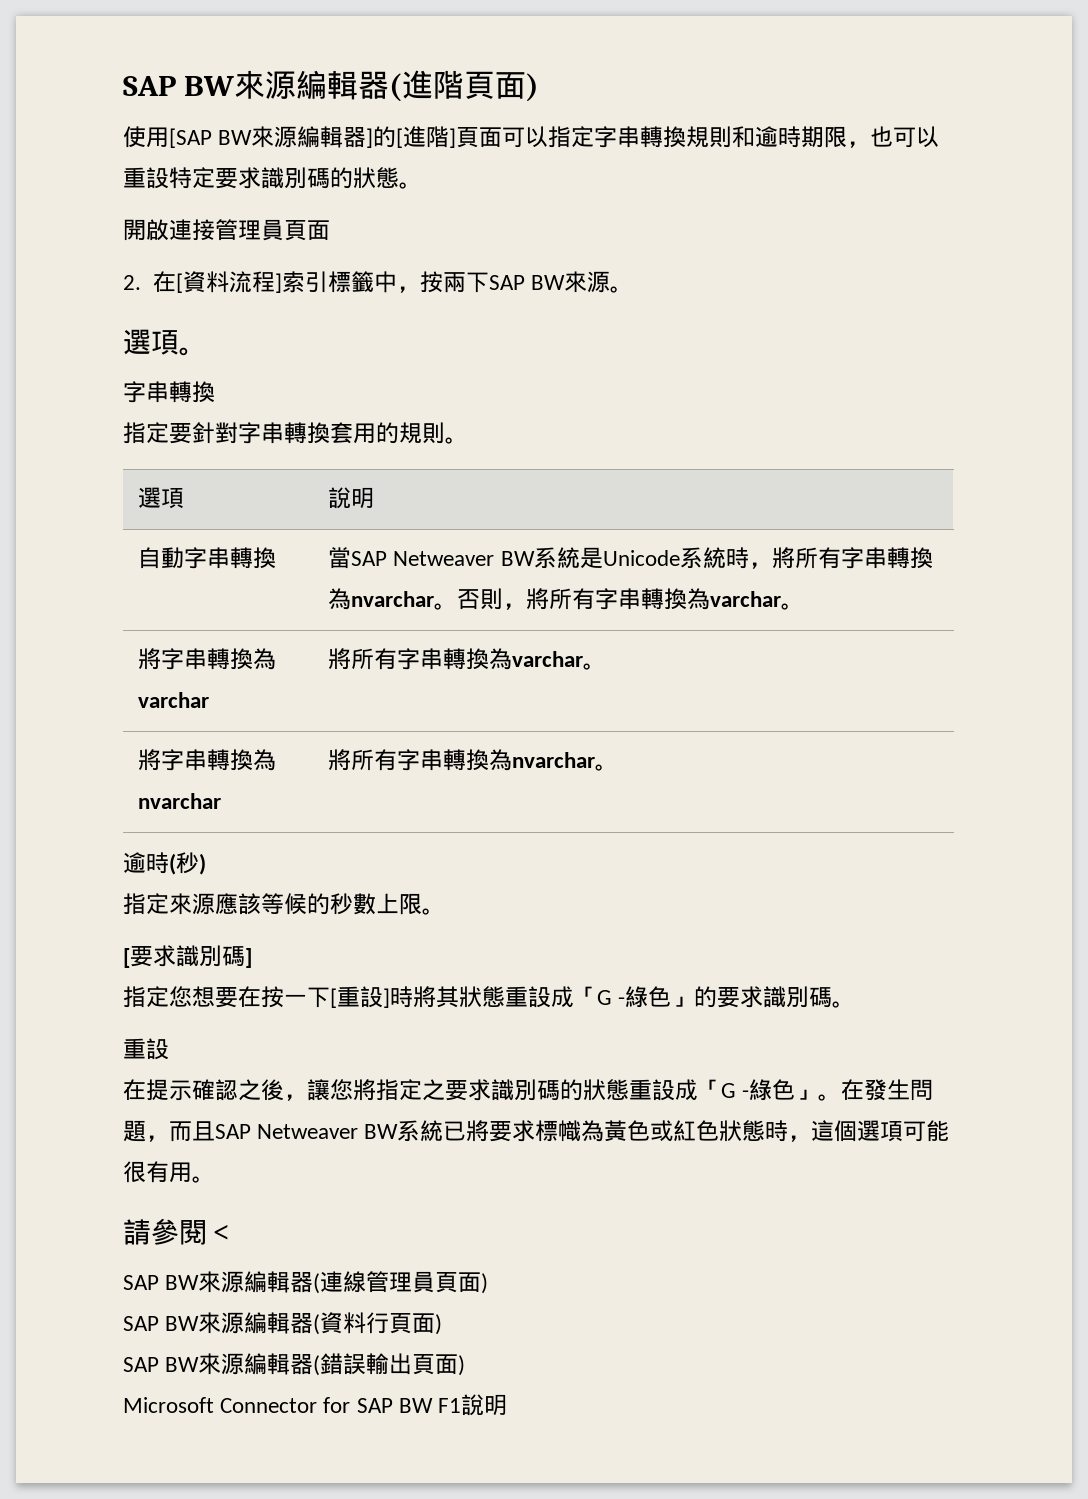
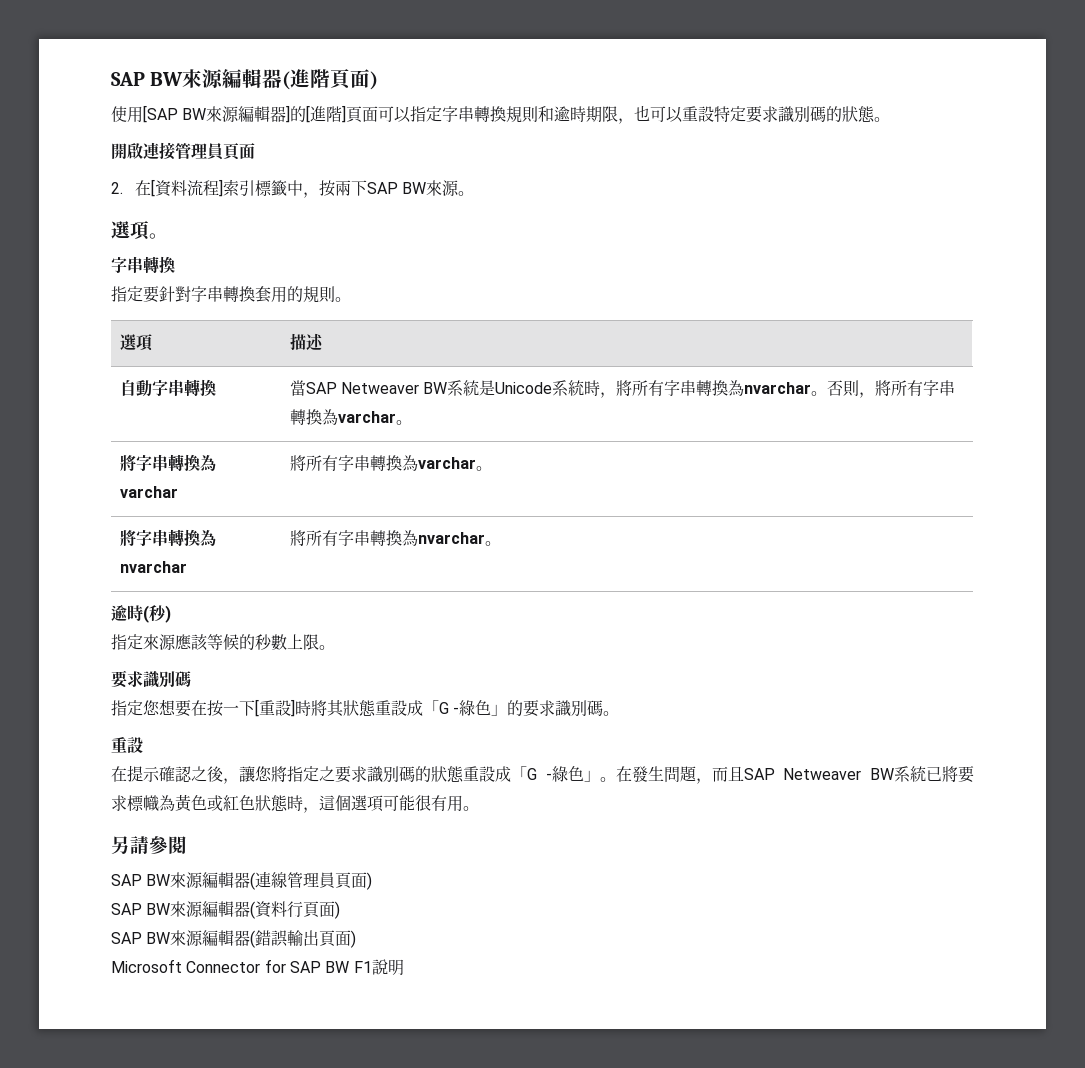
- 選項 | 說明
+ 選項 | 描述
  指定來源應該等候的秒數上限。
- [要求識別碼]
+ 要求識別碼
- 請參閱＜
+ 另請參閱

